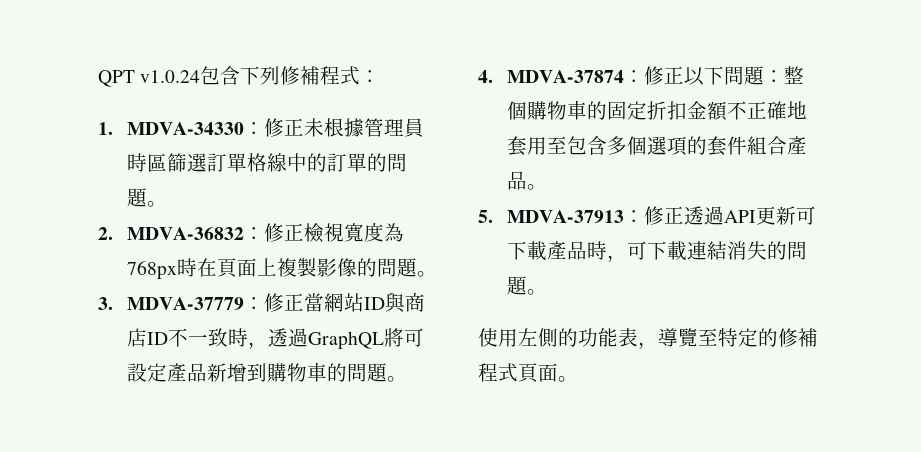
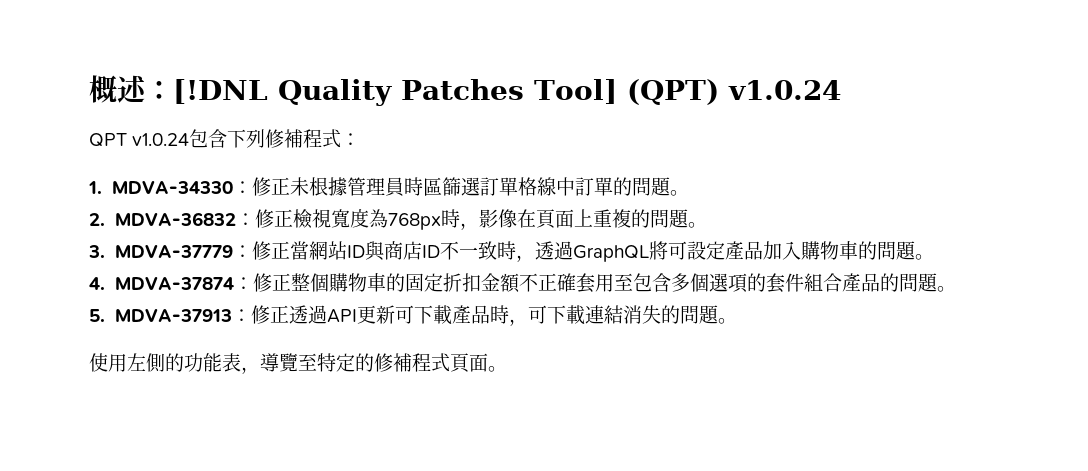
+ 概述：[!DNL Quality Patches Tool] (QPT) v1.0.24
- 1. MDVA-34330：修正未根據管理員時區篩選訂單格線中的訂單的問題。
+ 1. MDVA-34330：修正未根據管理員時區篩選訂單格線中訂單的問題。
- 2. MDVA-36832：修正檢視寬度為768px時在頁面上複製影像的問題。
+ 2. MDVA-36832：修正檢視寬度為768px時，影像在頁面上重複的問題。
- 3. MDVA-37779：修正當網站ID與商店ID不一致時，透過GraphQL將可設定產品新增到購物車的問題。
+ 3. MDVA-37779：修正當網站ID與商店ID不一致時，透過GraphQL將可設定產品加入購物車的問題。
- 4. MDVA-37874：修正以下問題：整個購物車的固定折扣金額不正確地套用至包含多個選項的套件組合產品。
+ 4. MDVA-37874：修正整個購物車的固定折扣金額不正確套用至包含多個選項的套件組合產品的問題。

